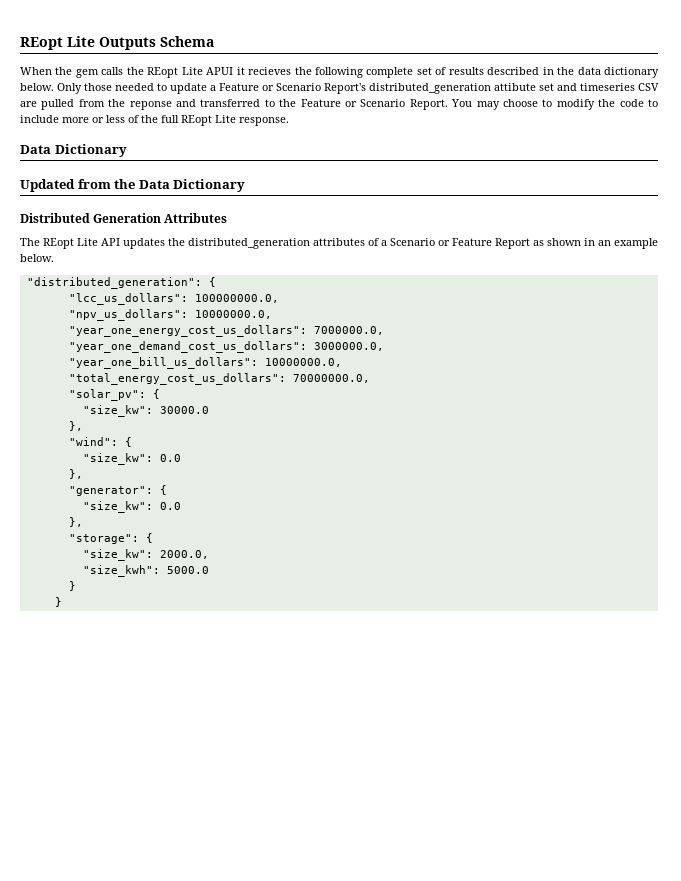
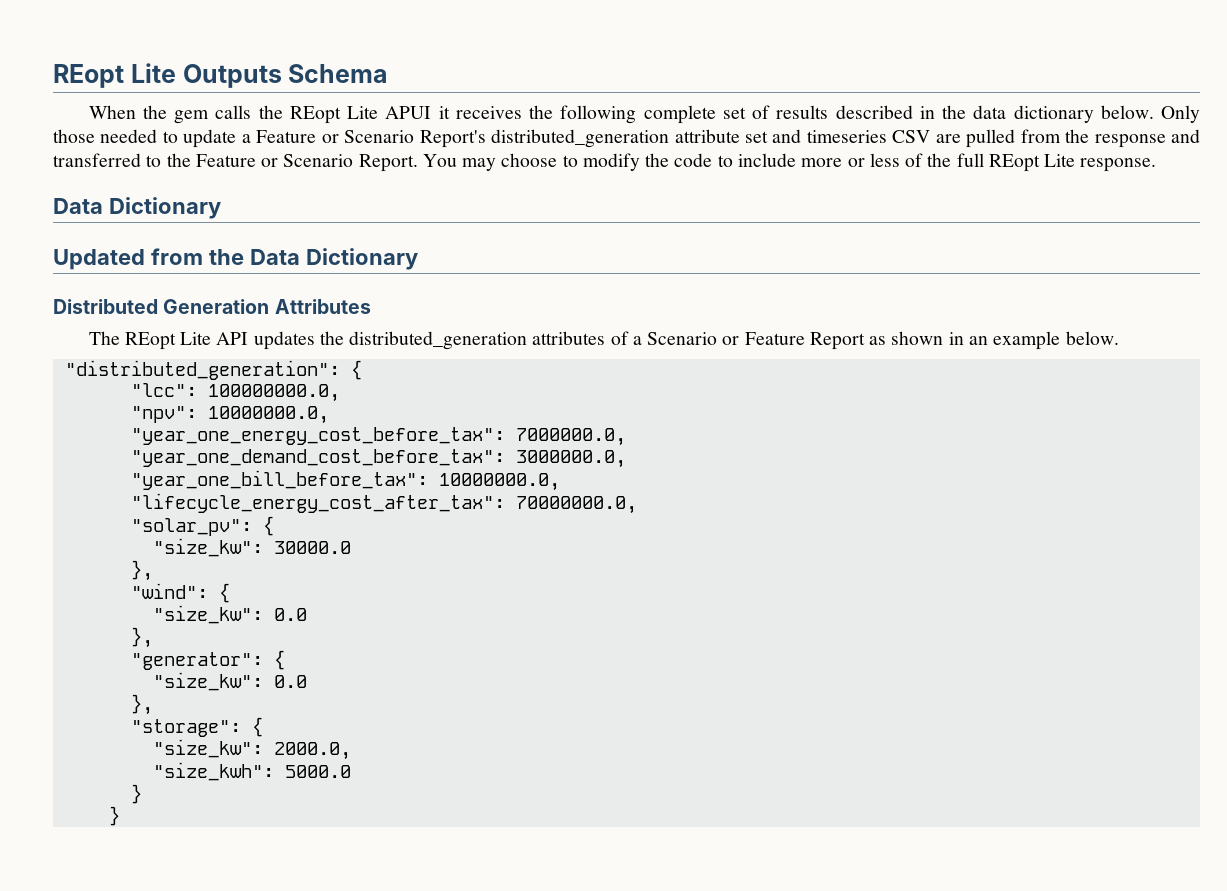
- When the gem calls the REopt Lite APUI it recieves the following complete set of results described in the data dictionary below.
+ When the gem calls the REopt Lite APUI it receives the following complete set of results described in the data dictionary below.
- Only those needed to update a Feature or Scenario Report's distributed_generation attibute set and timeseries CSV are pulled from the reponse and transferred to the Feature or Scenario Report.
+ Only those needed to update a Feature or Scenario Report's distributed_generation attribute set and timeseries CSV are pulled from the response and transferred to the Feature or Scenario Report.
- "lcc_us_dollars": 100000000.0,
+ "lcc": 100000000.0,
- "npv_us_dollars": 10000000.0,
- "year_one_energy_cost_us_dollars": 7000000.0,
+ "npv": 10000000.0,
+ "year_one_energy_cost_before_tax": 7000000.0,
- "year_one_demand_cost_us_dollars": 3000000.0,
+ "year_one_demand_cost_before_tax": 3000000.0,
- "year_one_bill_us_dollars": 10000000.0,
- "total_energy_cost_us_dollars": 70000000.0,
+ "year_one_bill_before_tax": 10000000.0,
+ "lifecycle_energy_cost_after_tax": 70000000.0,

